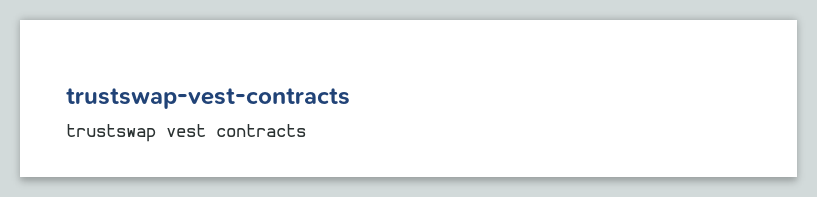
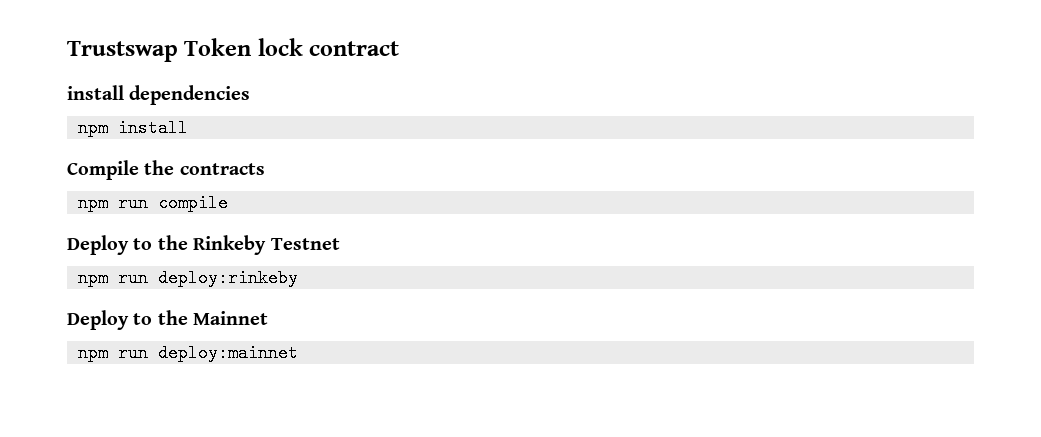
- trustswap-vest-contracts
- trustswap vest contracts
+ Trustswap Token lock contract
+ install dependencies
+ npm install
+ Compile the contracts
+ npm run compile
+ Deploy to the Rinkeby Testnet
+ npm run deploy:rinkeby
+ Deploy to the Mainnet
+ npm run deploy:mainnet

